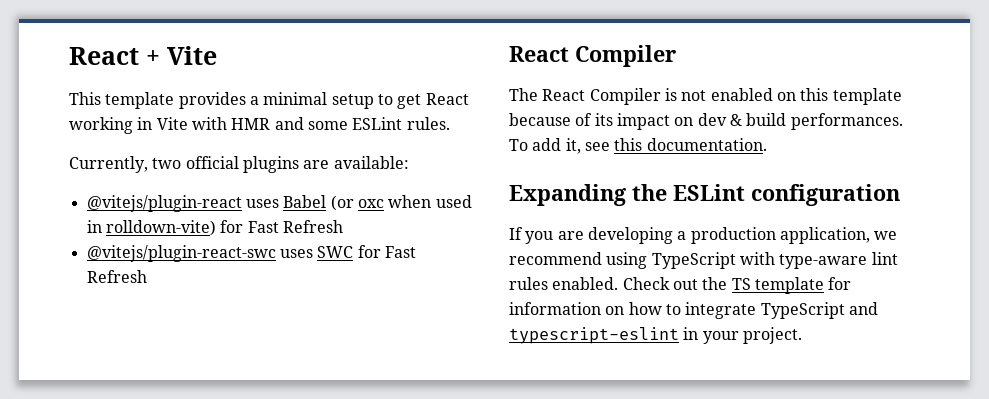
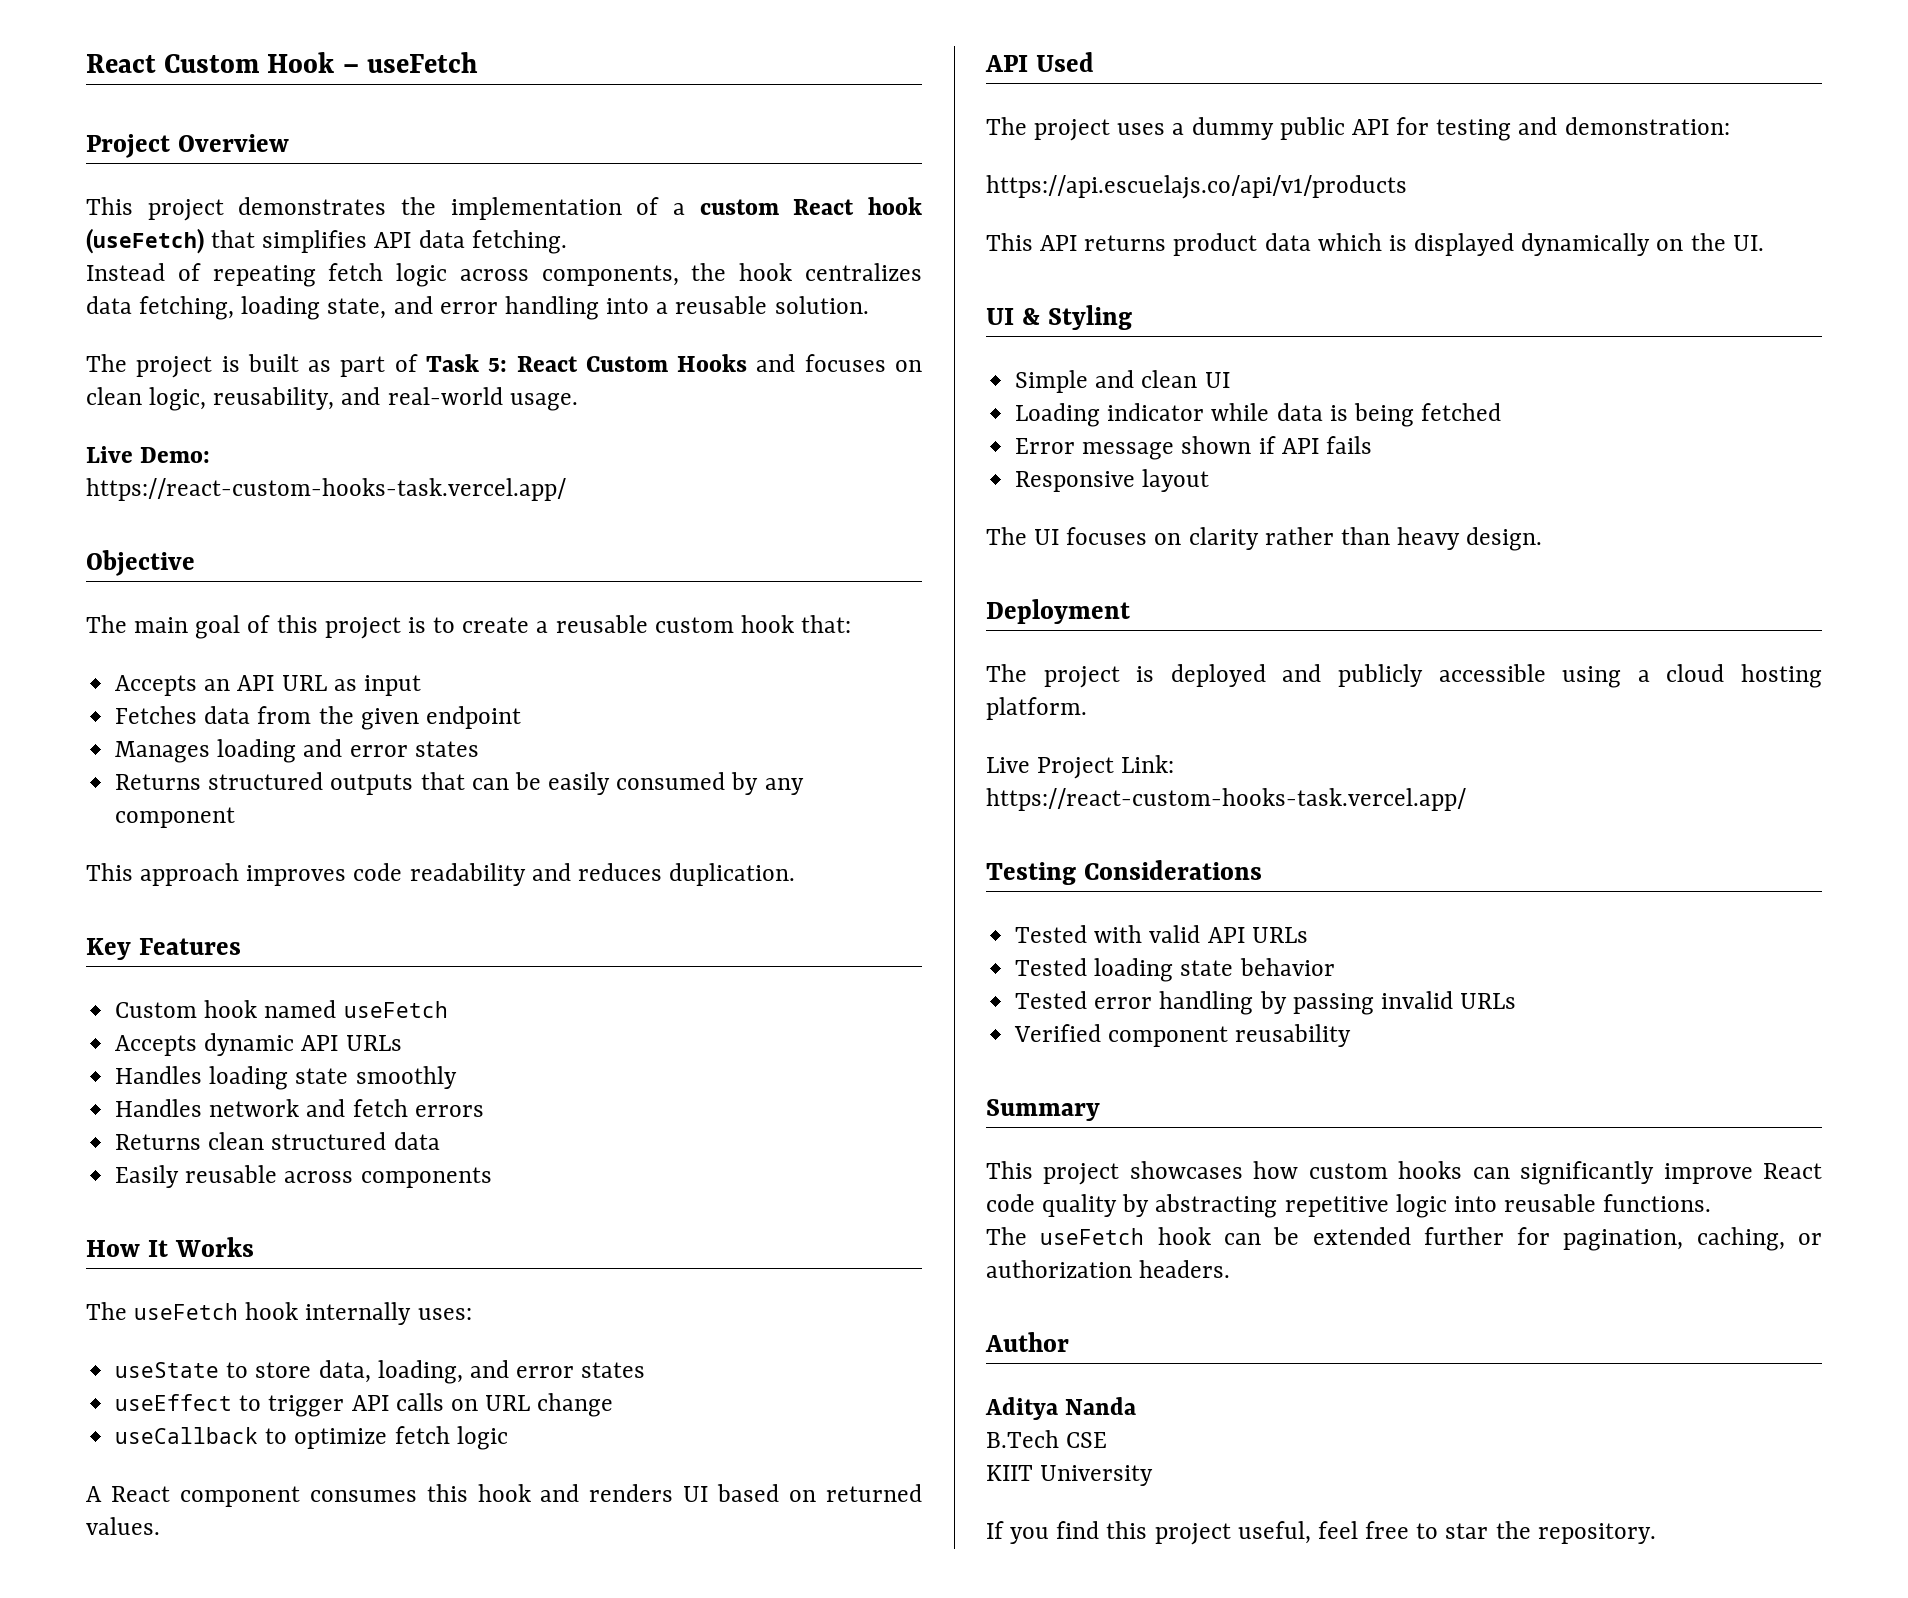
- React + Vite
- This template provides a minimal setup to get React working in Vite with HMR and some ESLint rules.
- Currently, two official plugins are available:
- @vitejs/plugin-react uses Babel (or oxc when used in rolldown-vite) for Fast Refresh
- @vitejs/plugin-react-swc uses SWC for Fast Refresh
- React Compiler
- The React Compiler is not enabled on this template because of its impact on dev & build performances. To add it, see this documentation.
- Expanding the ESLint configuration
- If you are developing a production application, we recommend using TypeScript with type-aware lint rules enabled. Check out the TS template for information on how to integrate TypeScript and typescript-eslint in your project.
+ React Custom Hook – useFetch
+ Project Overview
+ This project demonstrates the implementation of a custom React hook (useFetch) that simplifies API data fetching.
+ Instead of repeating fetch logic across components, the hook centralizes data fetching, loading state, and error handling into a reusable solution.
+ The project is built as part of Task 5: React Custom Hooks and focuses on clean logic, reusability, and real-world usage.
+ Live Demo:
+ https://react-custom-hooks-task.vercel.app/
+ Objective
+ The main goal of this project is to create a reusable custom hook that:
+ Accepts an API URL as input
+ Fetches data from the given endpoint
+ Manages loading and error states
+ Returns structured outputs that can be easily consumed by any component
+ This approach improves code readability and reduces duplication.
+ Key Features
+ Custom hook named useFetch
+ Accepts dynamic API URLs
+ Handles loading state smoothly
+ Handles network and fetch errors
+ Returns clean structured data
+ Easily reusable across components
+ How It Works
+ The useFetch hook internally uses:
+ useState to store data, loading, and error states
+ useEffect to trigger API calls on URL change
+ useCallback to optimize fetch logic
+ A React component consumes this hook and renders UI based on returned values.
+ API Used
+ The project uses a dummy public API for testing and demonstration:
+ https://api.escuelajs.co/api/v1/products
+ This API returns product data which is displayed dynamically on the UI.
+ UI & Styling
+ Simple and clean UI
+ Loading indicator while data is being fetched
+ Error message shown if API fails
+ Responsive layout
+ The UI focuses on clarity rather than heavy design.
+ Deployment
+ The project is deployed and publicly accessible using a cloud hosting platform.
+ Live Project Link:
+ https://react-custom-hooks-task.vercel.app/
+ Testing Considerations
+ Tested with valid API URLs
+ Tested loading state behavior
+ Tested error handling by passing invalid URLs
+ Verified component reusability
+ Summary
+ This project showcases how custom hooks can significantly improve React code quality by abstracting repetitive logic into reusable functions.
+ The useFetch hook can be extended further for pagination, caching, or authorization headers.
+ Author
+ Aditya Nanda
+ B.Tech CSE
+ KIIT University
+ If you find this project useful, feel free to star the repository.

